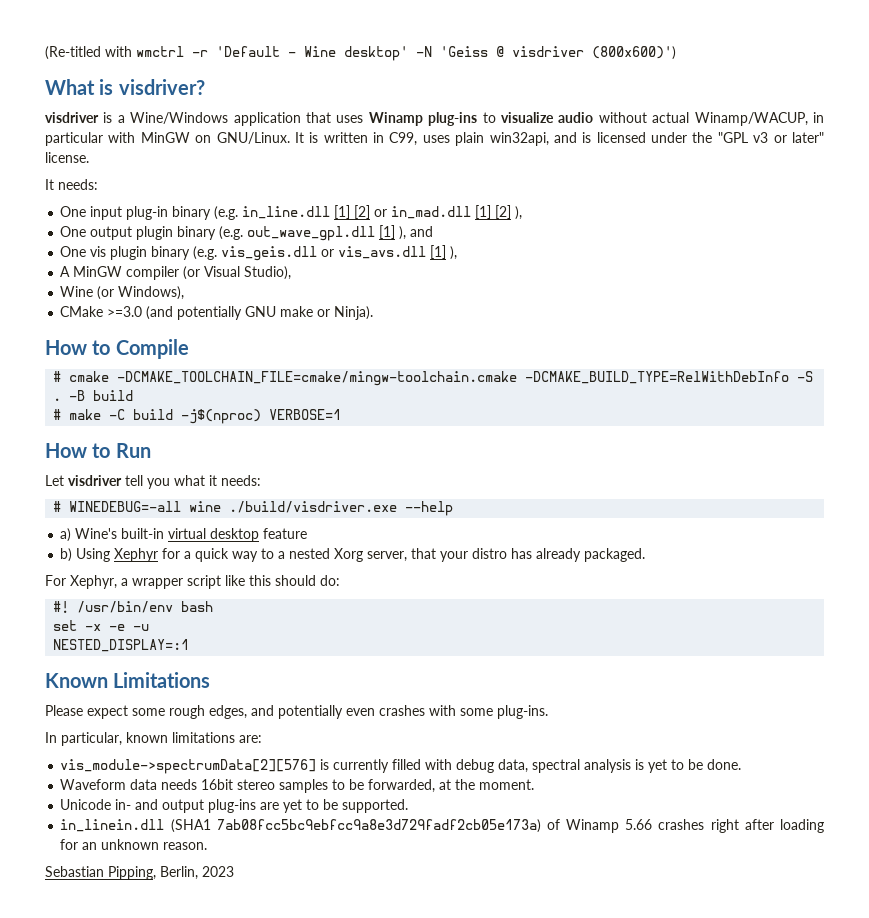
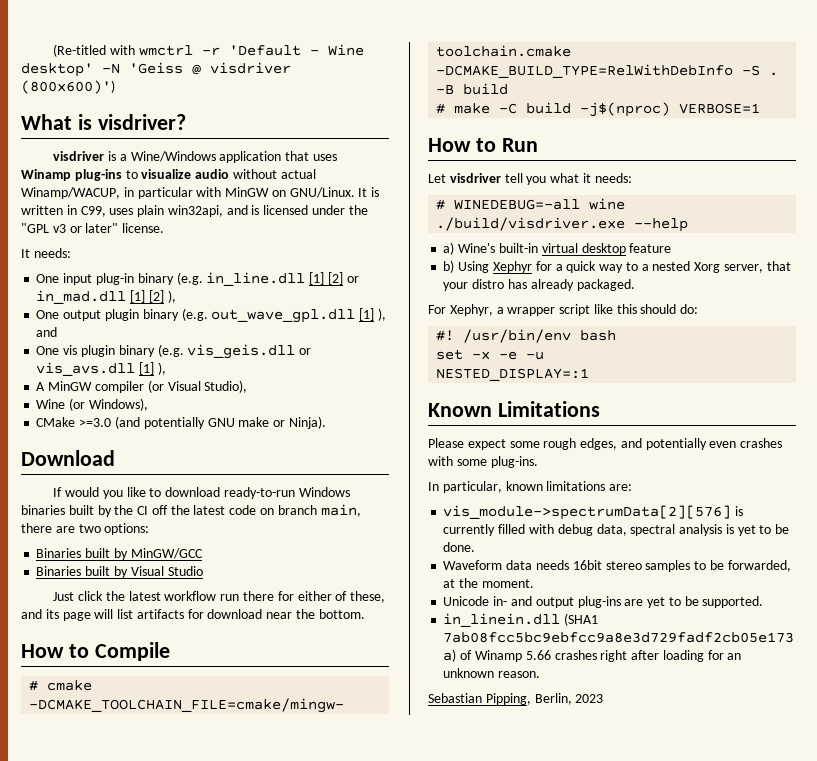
+ Download
+ If would you like to download ready-to-run Windows binaries built by the CI off the latest code on branch main, there are two options:
+ Binaries built by MinGW/GCC
+ Binaries built by Visual Studio
+ Just click the latest workflow run there for either of these, and its page will list artifacts for download near the bottom.

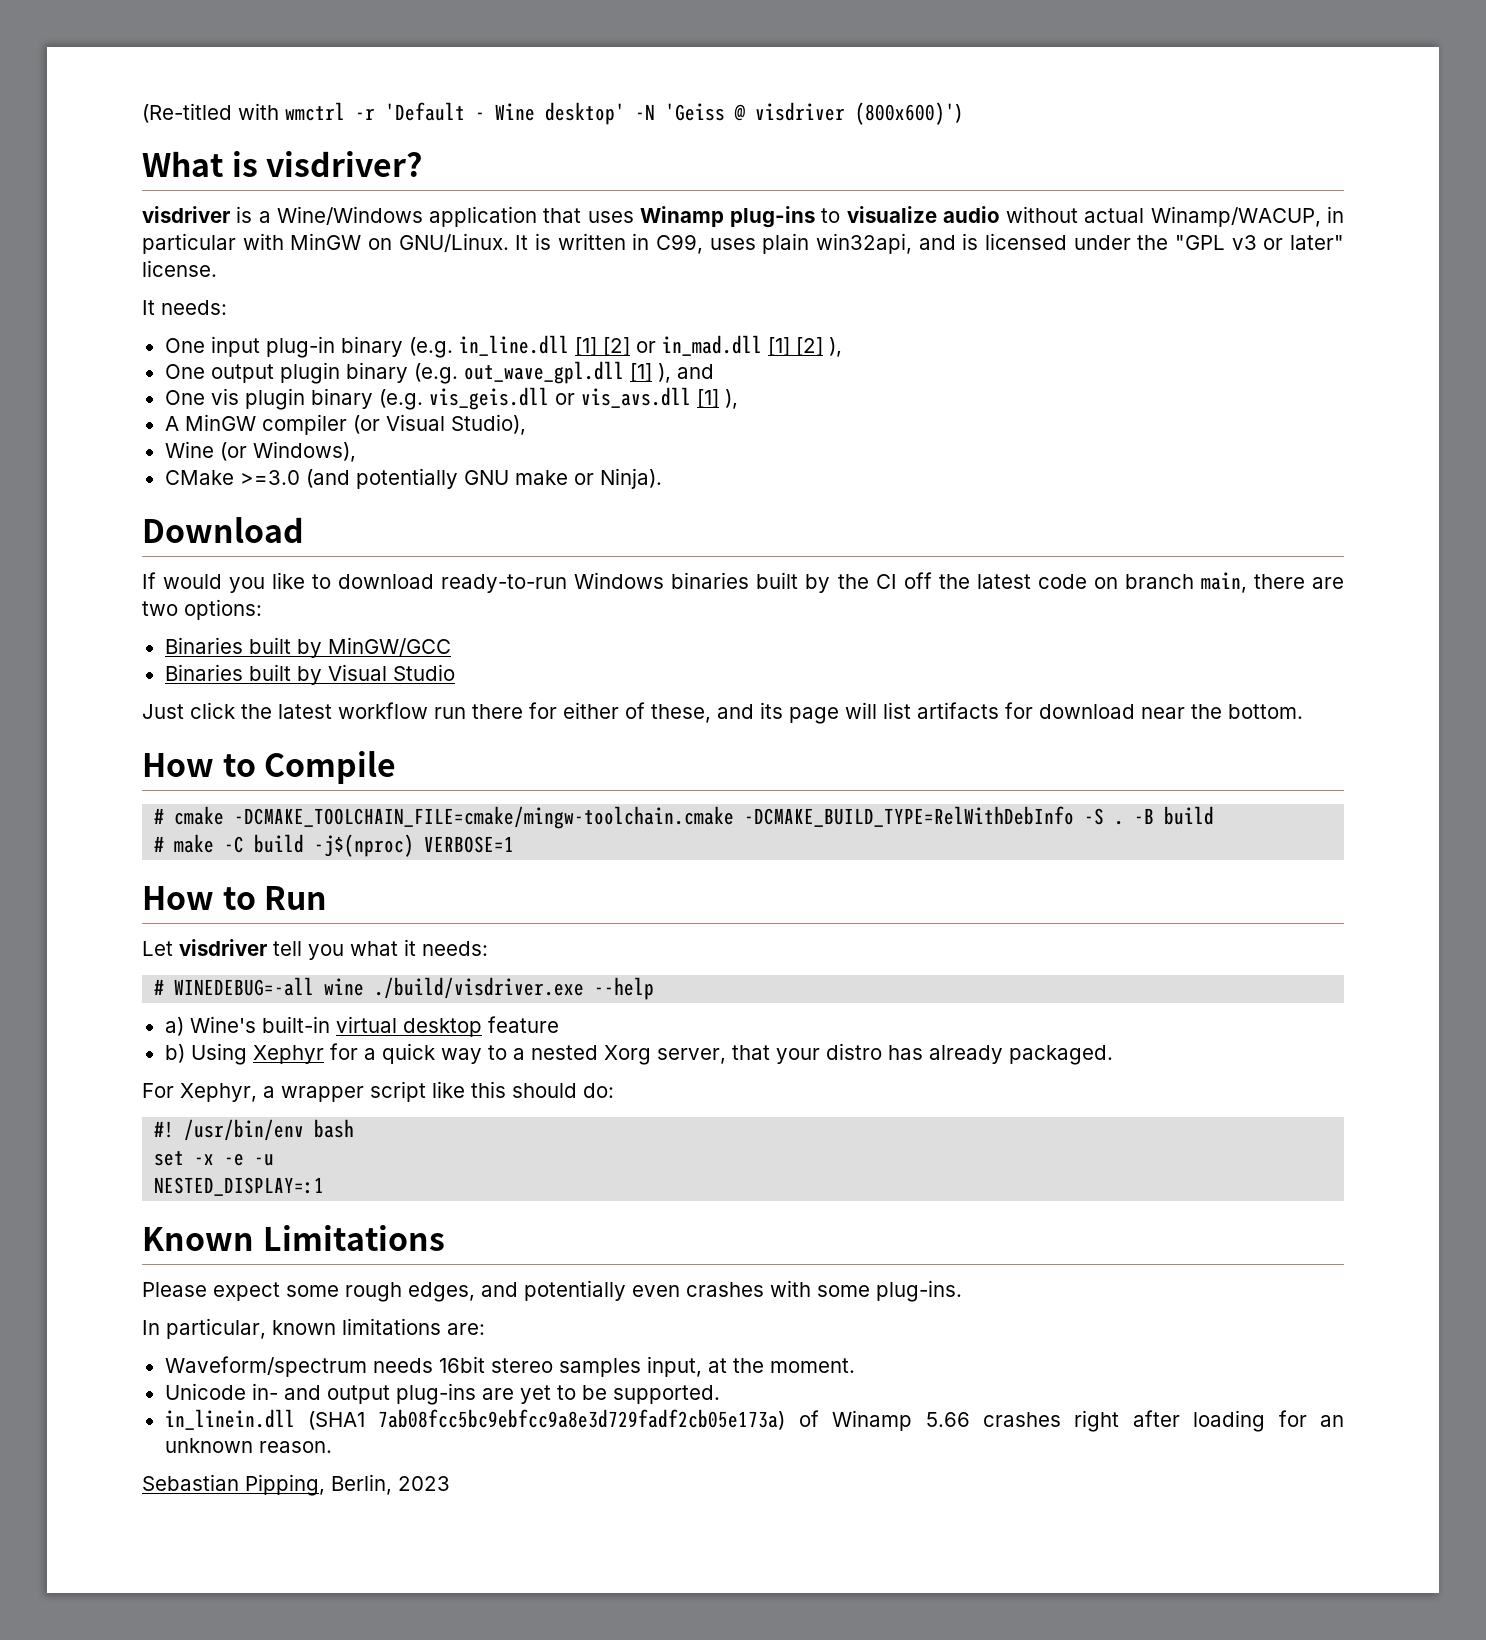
- vis_module->spectrumData[2][576] is currently filled with debug data, spectral analysis is yet to be done.
- Waveform data needs 16bit stereo samples to be forwarded, at the moment.
+ Waveform/spectrum needs 16bit stereo samples input, at the moment.

